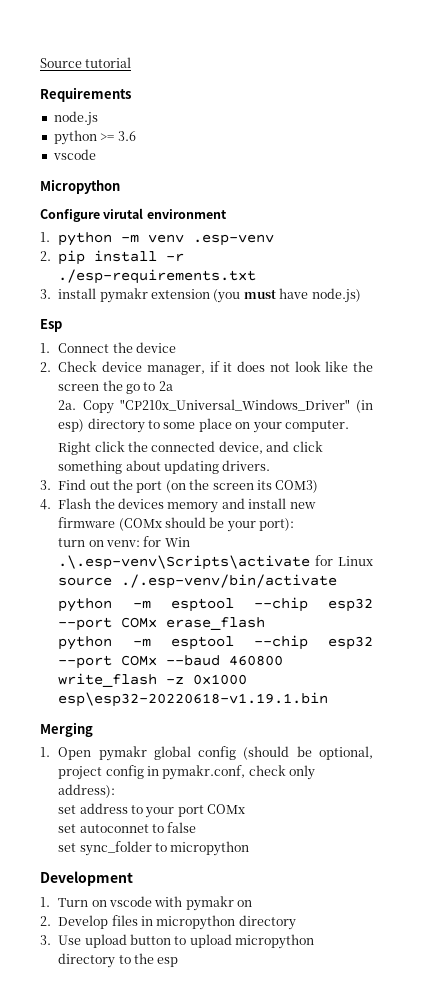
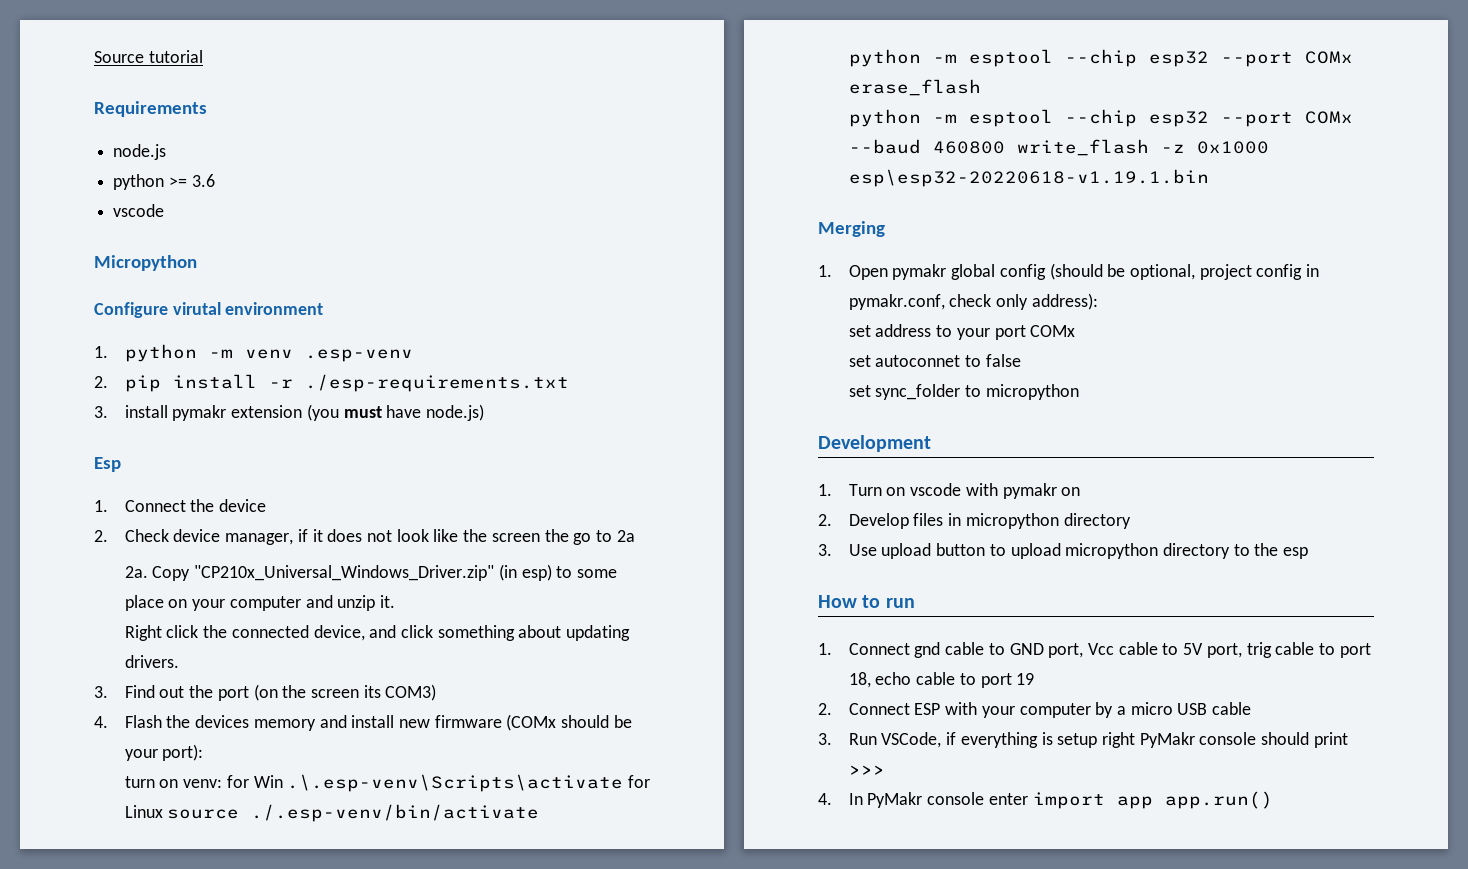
- Copy "CP210x_Universal_Windows_Driver" (in esp) directory to some place on your computer.
+ Copy "CP210x_Universal_Windows_Driver.zip" (in esp) to some place on your computer and unzip it.
+ How to run
+ 1. Connect gnd cable to GND port, Vcc cable to 5V port, trig cable to port 18, echo cable to port 19
+ 2. Connect ESP with your computer by a micro USB cable
+ 3. Run VSCode, if everything is setup right PyMakr console should print >>>
+ 4. In PyMakr console enter import app app.run()

